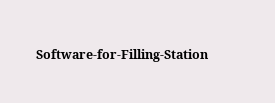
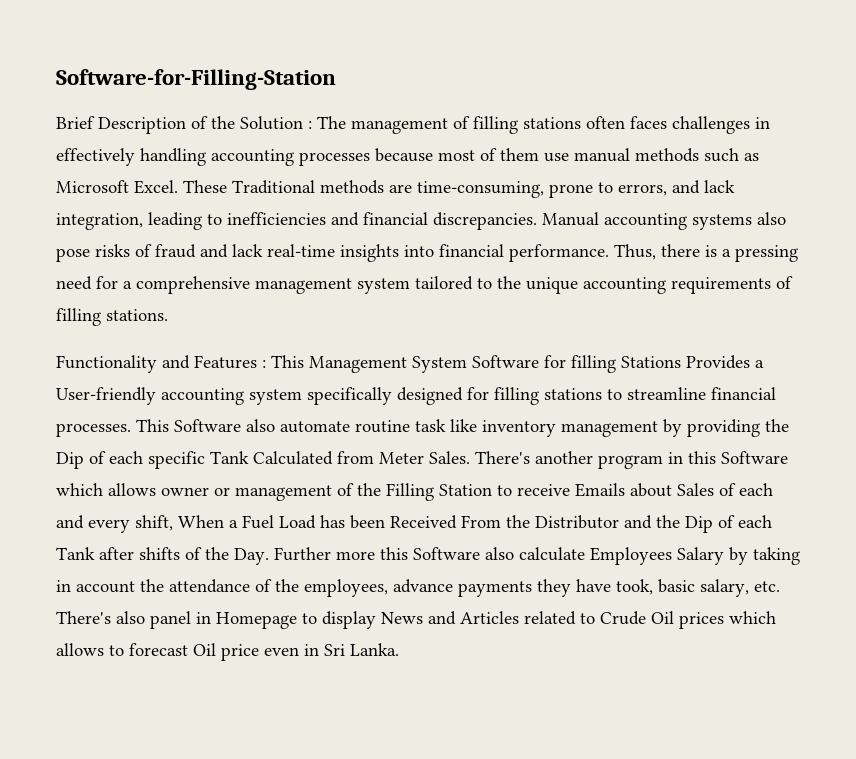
+ Brief Description of the Solution : The management of filling stations often faces challenges in effectively handling accounting processes because most of them use manual methods such as Microsoft Excel. These Traditional methods are time-consuming, prone to errors, and lack integration, leading to inefficiencies and financial discrepancies. Manual accounting systems also pose risks of fraud and lack real-time insights into financial performance. Thus, there is a pressing need for a comprehensive management system tailored to the unique accounting requirements of filling stations.
+ Functionality and Features : This Management System Software for filling Stations Provides a User-friendly accounting system specifically designed for filling stations to streamline financial processes. This Software also automate routine task like inventory management by providing the Dip of each specific Tank Calculated from Meter Sales. There's another program in this Software which allows owner or management of the Filling Station to receive Emails about Sales of each and every shift, When a Fuel Load has been Received From the Distributor and the Dip of each Tank after shifts of the Day. Further more this Software also calculate Employees Salary by taking in account the attendance of the employees, advance payments they have took, basic salary, etc. There's also panel in Homepage to display News and Articles related to Crude Oil prices which allows to forecast Oil price even in Sri Lanka.

